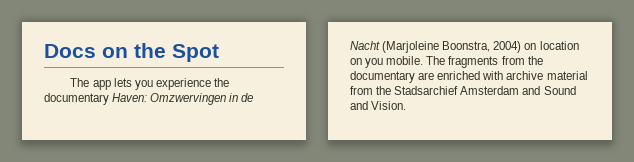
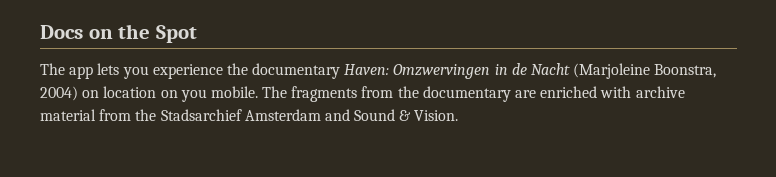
- The fragments from the documentary are enriched with archive material from the Stadsarchief Amsterdam and Sound and Vision.
+ The fragments from the documentary are enriched with archive material from the Stadsarchief Amsterdam and Sound & Vision.

